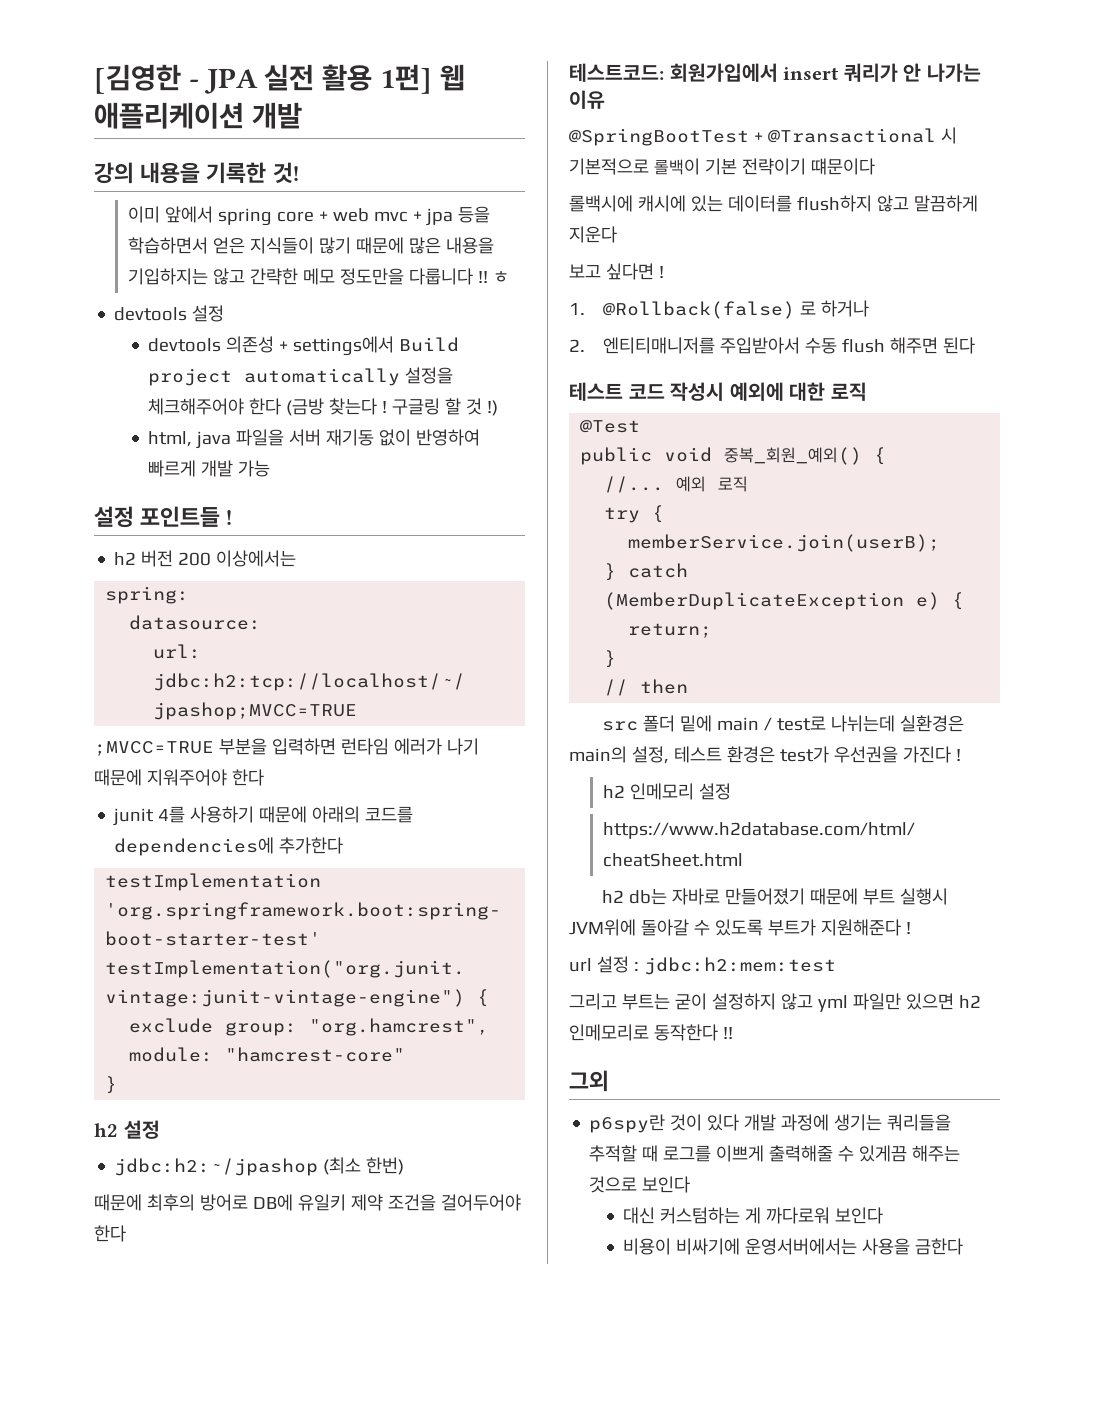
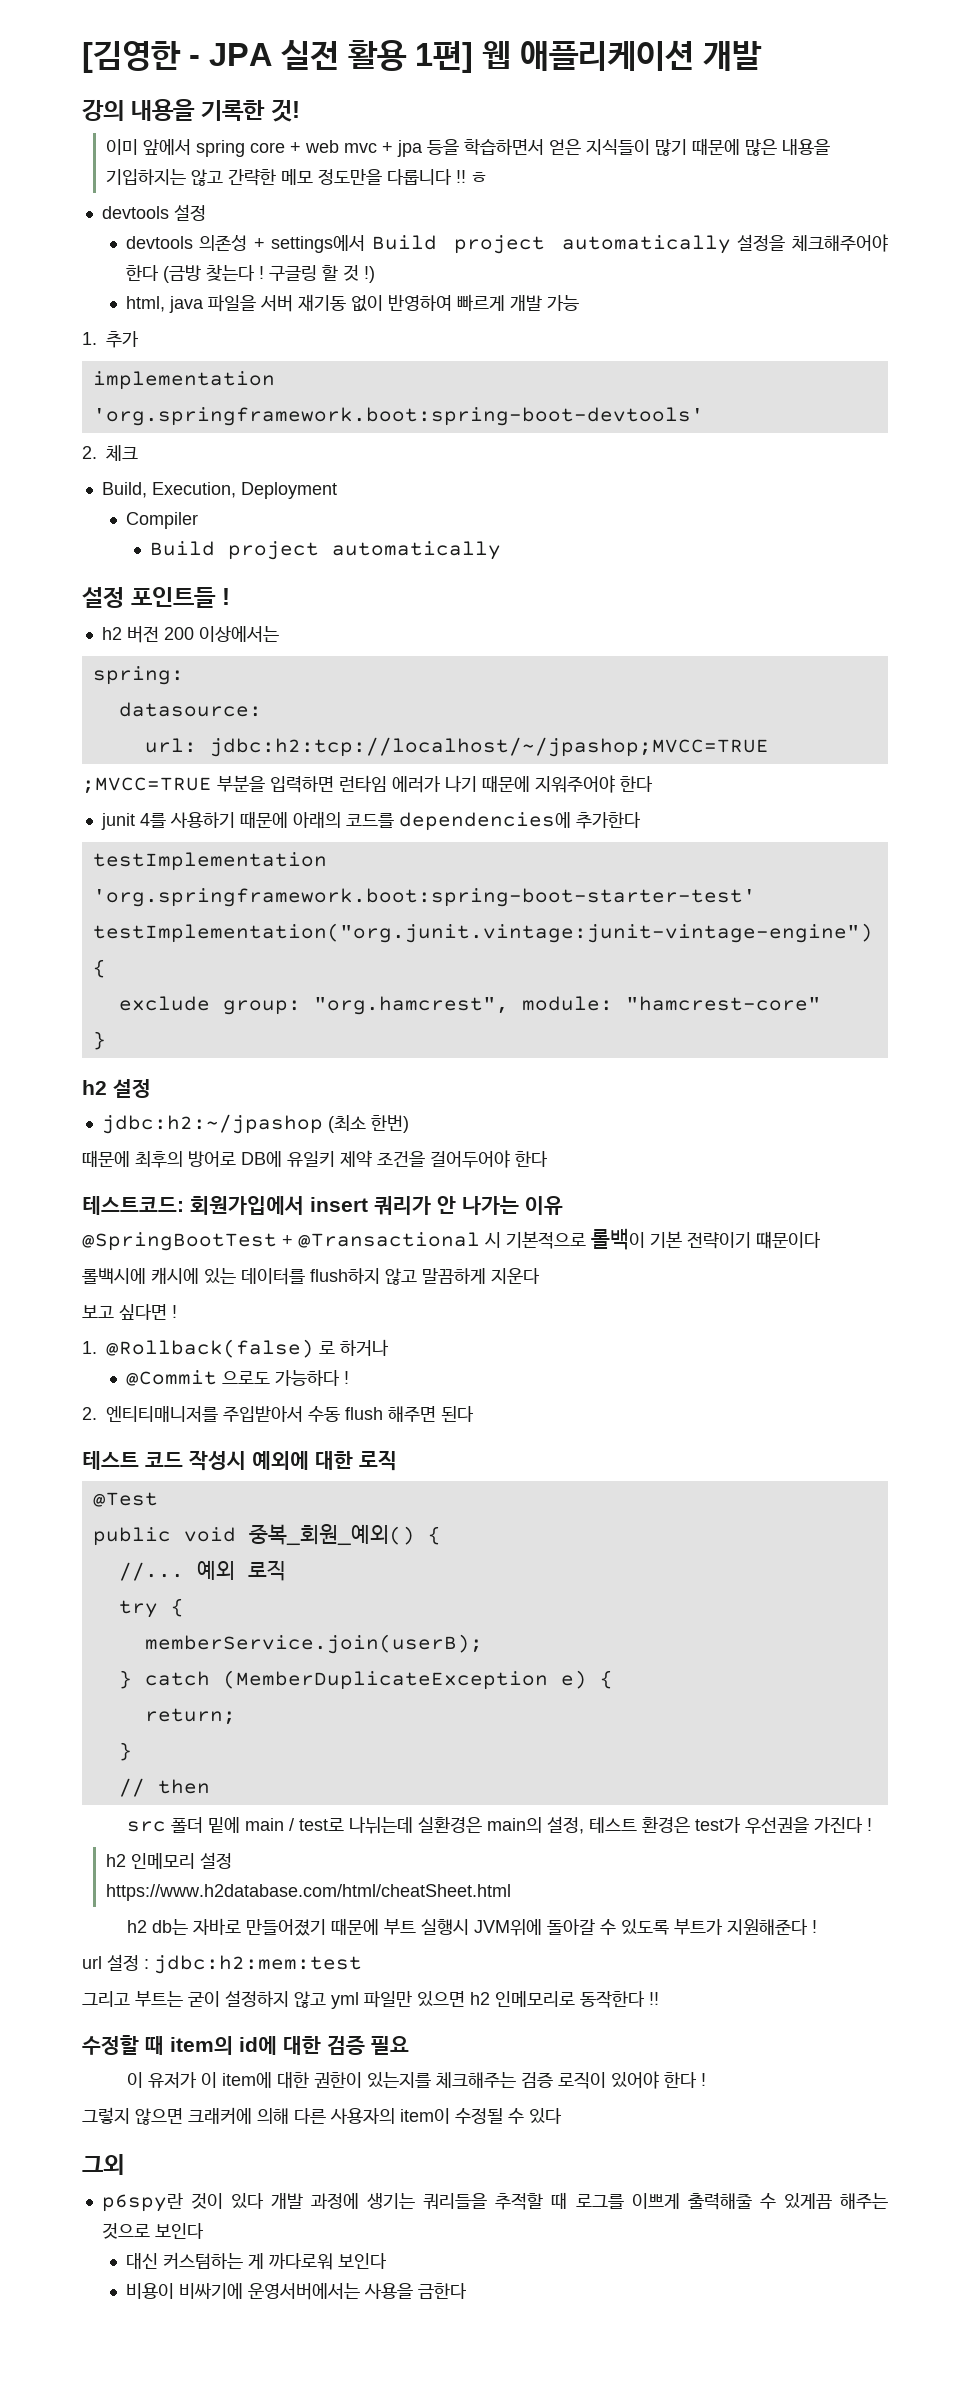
+ 1. 추가
+ implementation 'org.springframework.boot:spring-boot-devtools'
+ 2. 체크
+ Build, Execution, Deployment
+ Compiler
+ Build project automatically
+ @Commit 으로도 가능하다 !
+ 수정할 때 item의 id에 대한 검증 필요
+ 이 유저가 이 item에 대한 권한이 있는지를 체크해주는 검증 로직이 있어야 한다 !
+ 그렇지 않으면 크래커에 의해 다른 사용자의 item이 수정될 수 있다

